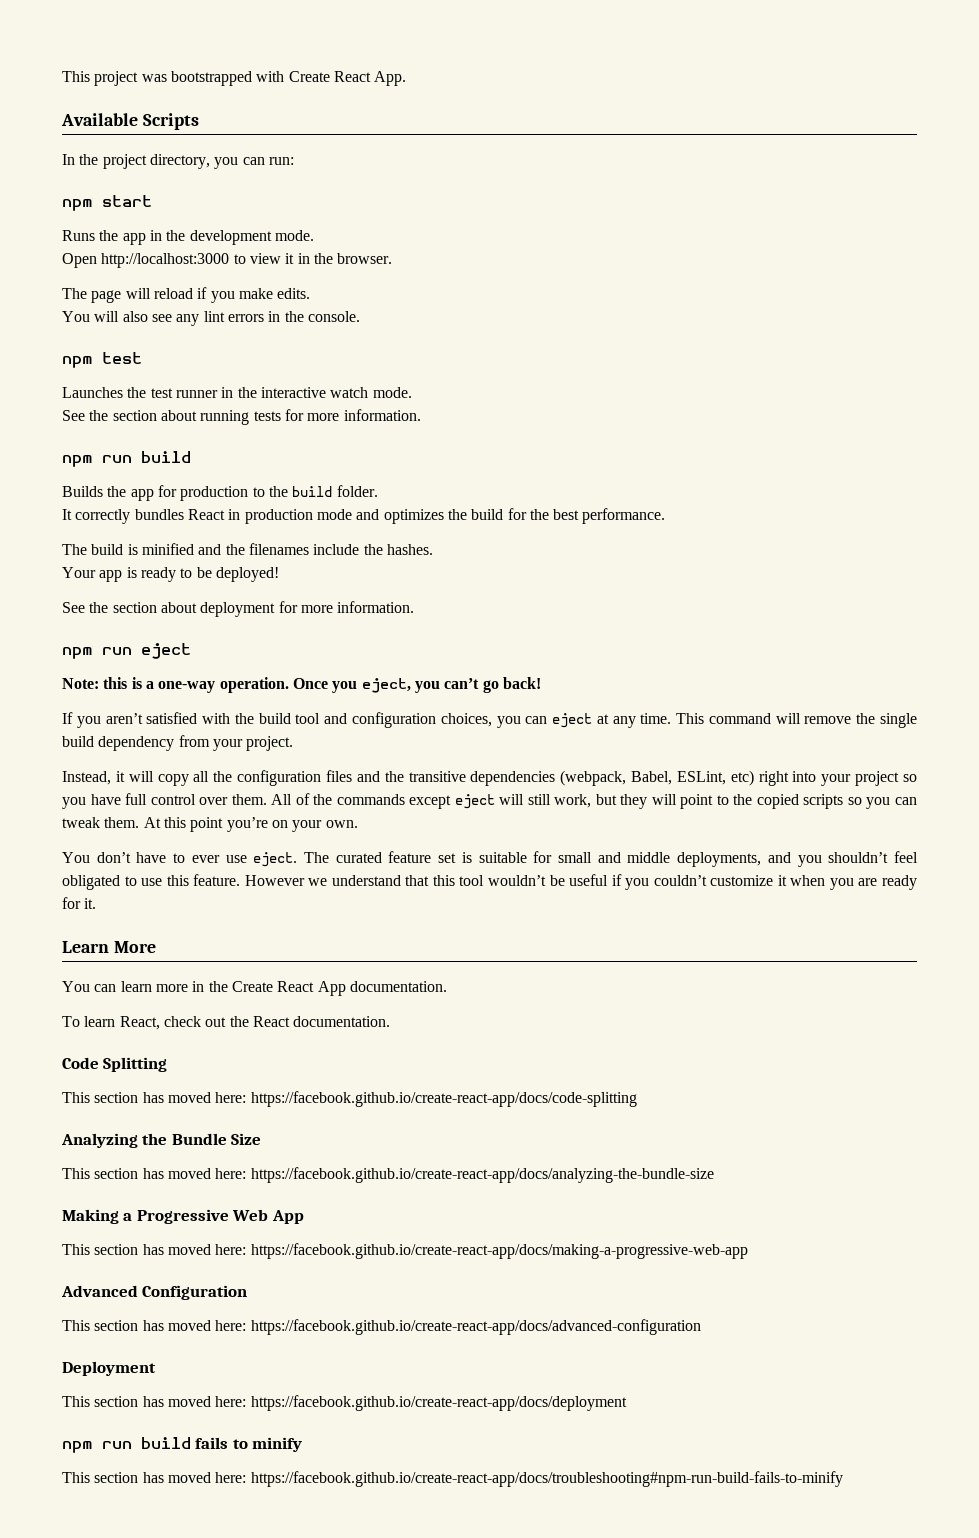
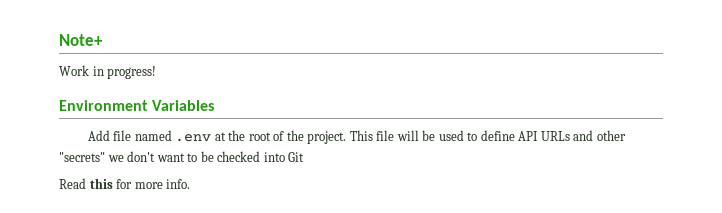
- This project was bootstrapped with Create React App.
- Available Scripts
- In the project directory, you can run:
- npm start
- Runs the app in the development mode.
- Open http://localhost:3000 to view it in the browser.
- The page will reload if you make edits.
- You will also see any lint errors in the console.
- npm test
- Launches the test runner in the interactive watch mode.
- See the section about running tests for more information.
- npm run build
- Builds the app for production to the build folder.
- It correctly bundles React in production mode and optimizes the build for the best performance.
- The build is minified and the filenames include the hashes.
- Your app is ready to be deployed!
- See the section about deployment for more information.
- npm run eject
- Note: this is a one-way operation. Once you eject, you can’t go back!
- If you aren’t satisfied with the build tool and configuration choices, you can eject at any time. This command will remove the single build dependency from your project.
- Instead, it will copy all the configuration files and the transitive dependencies (webpack, Babel, ESLint, etc) right into your project so you have full control over them. All of the commands except eject will still work, but they will point to the copied scripts so you can tweak them. At this point you’re on your own.
- You don’t have to ever use eject. The curated feature set is suitable for small and middle deployments, and you shouldn’t feel obligated to use this feature. However we understand that this tool wouldn’t be useful if you couldn’t customize it when you are ready for it.
- Learn More
- You can learn more in the Create React App documentation.
- To learn React, check out the React documentation.
- Code Splitting
- This section has moved here: https://facebook.github.io/create-react-app/docs/code-splitting
- Analyzing the Bundle Size
- This section has moved here: https://facebook.github.io/create-react-app/docs/analyzing-the-bundle-size
- Making a Progressive Web App
- This section has moved here: https://facebook.github.io/create-react-app/docs/making-a-progressive-web-app
- Advanced Configuration
- This section has moved here: https://facebook.github.io/create-react-app/docs/advanced-configuration
- Deployment
- This section has moved here: https://facebook.github.io/create-react-app/docs/deployment
- npm run build fails to minify
- This section has moved here: https://facebook.github.io/create-react-app/docs/troubleshooting#npm-run-build-fails-to-minify
+ Note+
+ Work in progress!
+ Environment Variables
+ Add file named .env at the root of the project. This file will be used to define API URLs and other "secrets" we don't want to be checked into Git
+ Read this for more info.

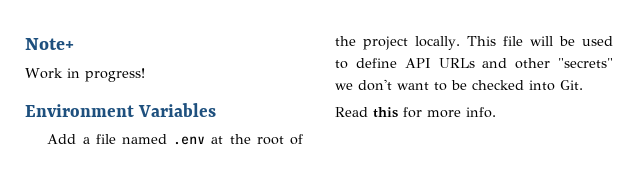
- Add file named .env at the root of the project.
+ Add a file named .env at the root of the project locally.
- This file will be used to define API URLs and other "secrets" we don't want to be checked into Git
+ This file will be used to define API URLs and other "secrets" we don't want to be checked into Git.

